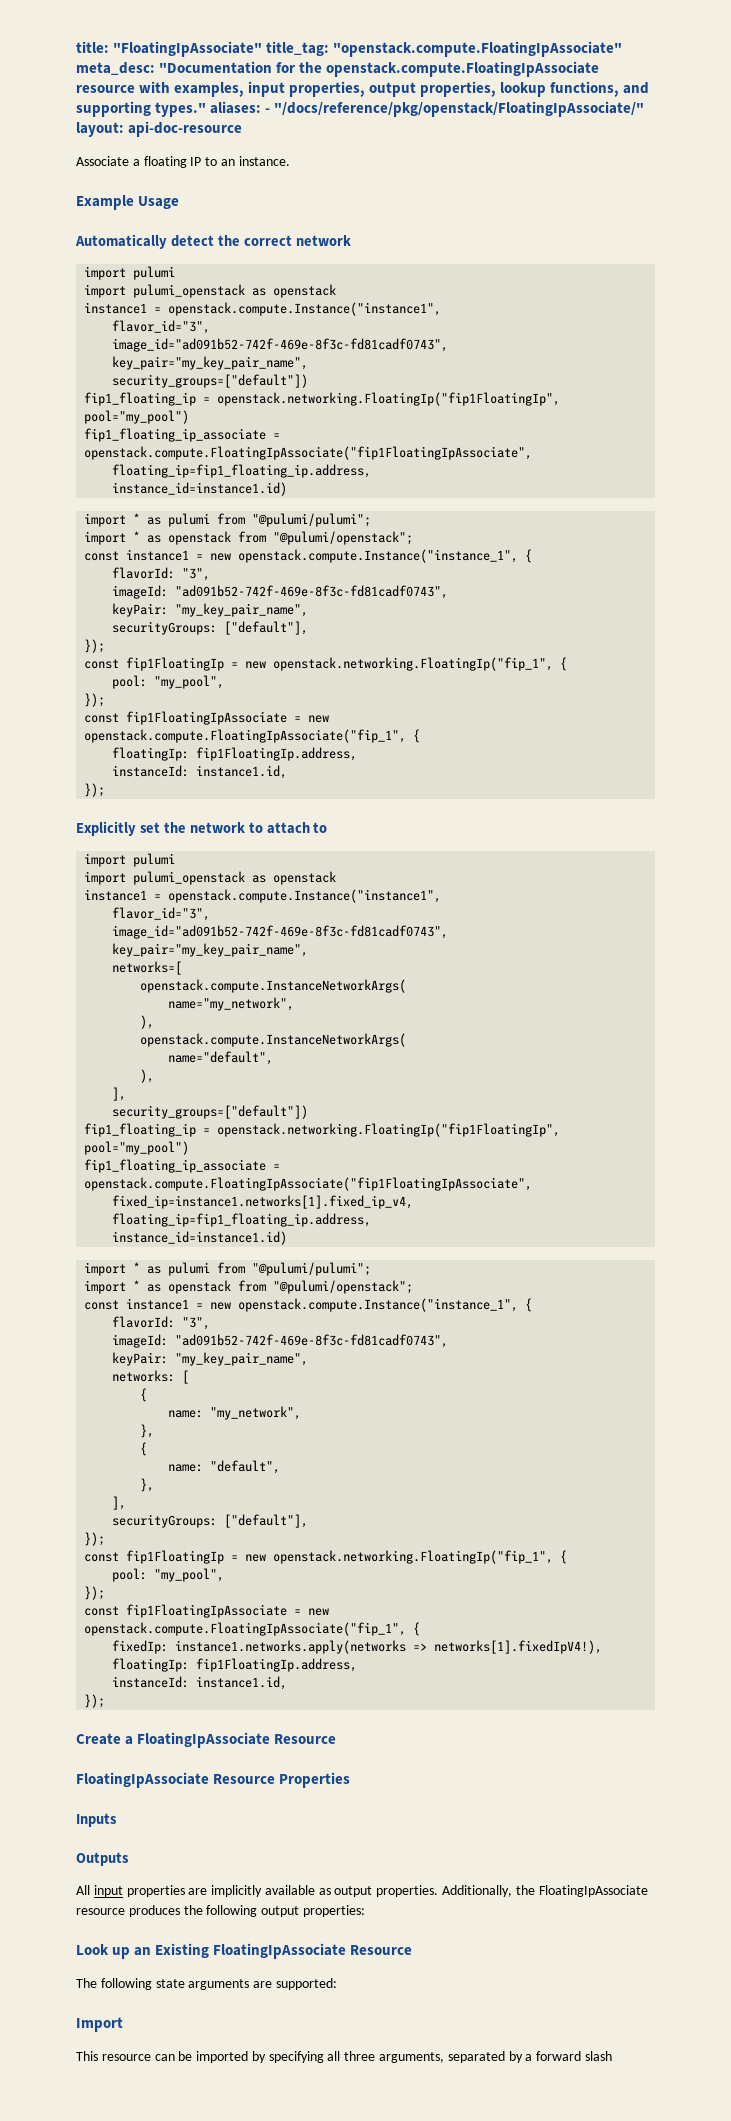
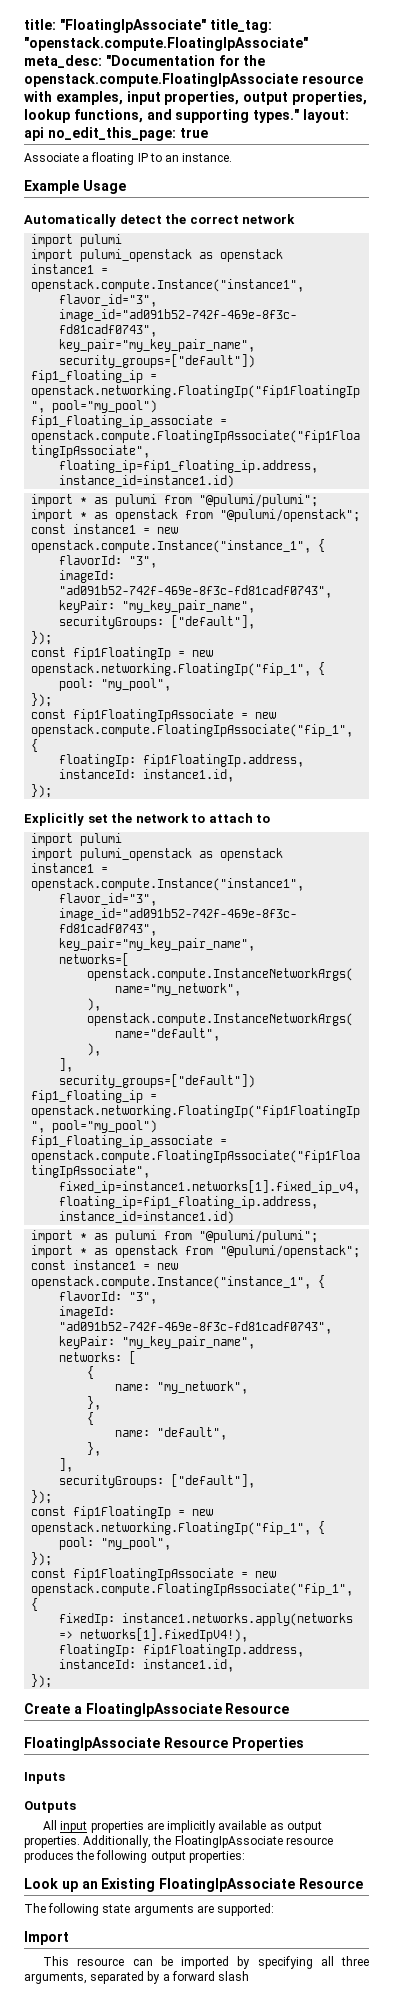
- title: "FloatingIpAssociate" title_tag: "openstack.compute.FloatingIpAssociate" meta_desc: "Documentation for the openstack.compute.FloatingIpAssociate resource with examples, input properties, output properties, lookup functions, and supporting types." aliases: - "/docs/reference/pkg/openstack/FloatingIpAssociate/" layout: api-doc-resource
+ title: "FloatingIpAssociate" title_tag: "openstack.compute.FloatingIpAssociate" meta_desc: "Documentation for the openstack.compute.FloatingIpAssociate resource with examples, input properties, output properties, lookup functions, and supporting types." layout: api no_edit_this_page: true

